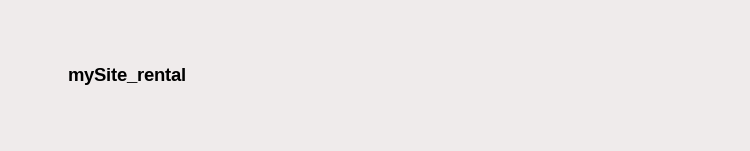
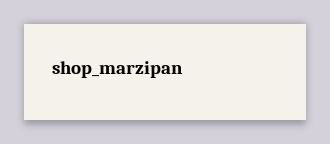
- mySite_rental
+ shop_marzipan

